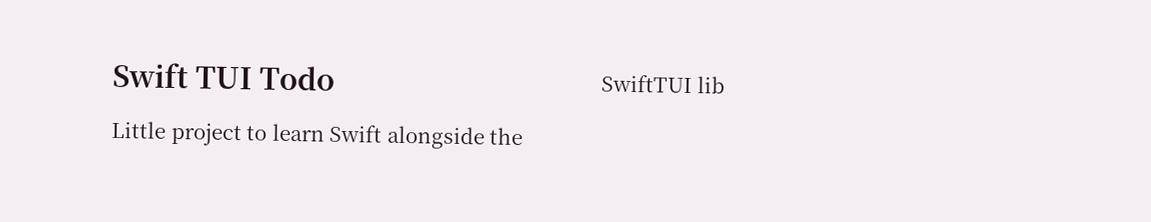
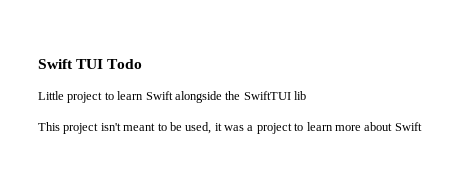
+ This project isn't meant to be used, it was a project to learn more about Swift

